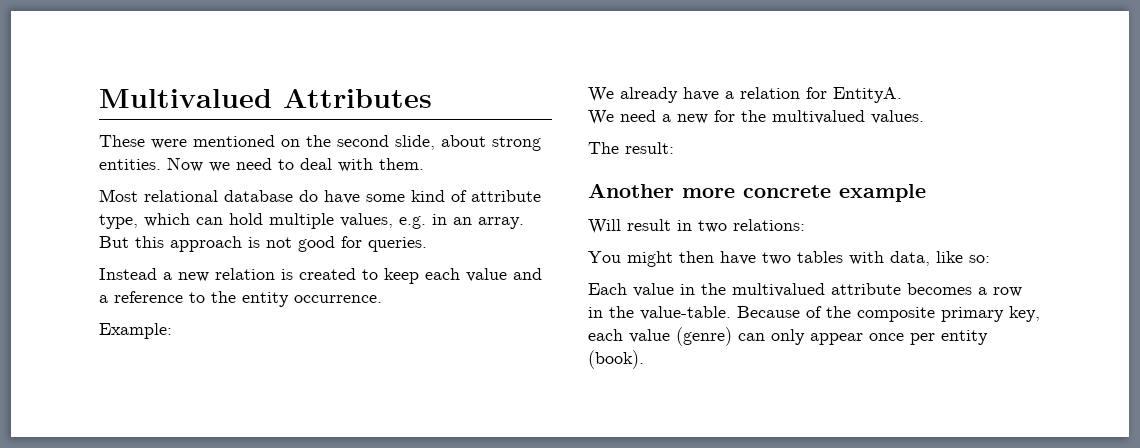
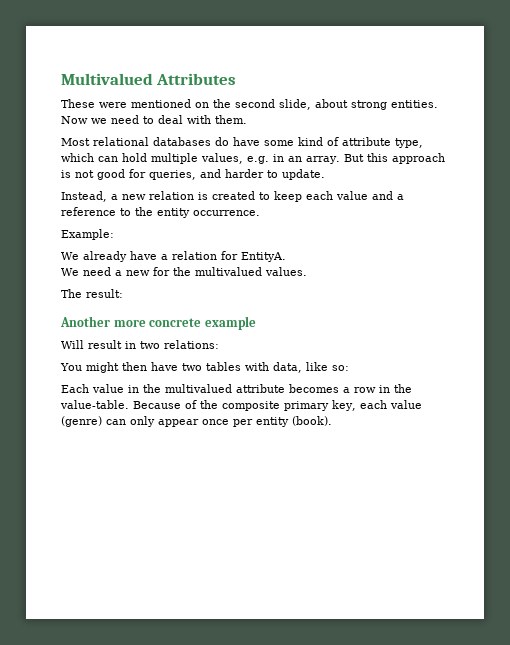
- Most relational database do have some kind of attribute type, which can hold multiple values, e.g. in an array.
+ Most relational databases do have some kind of attribute type, which can hold multiple values, e.g. in an array.
- But this approach is not good for queries.
- Instead a new relation is created to keep each value and a reference to the entity occurrence.
+ But this approach is not good for queries, and harder to update.
+ Instead, a new relation is created to keep each value and a reference to the entity occurrence.

